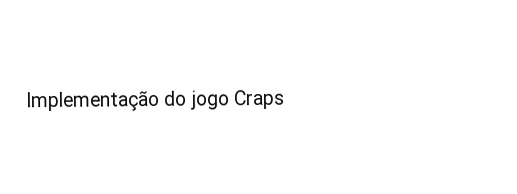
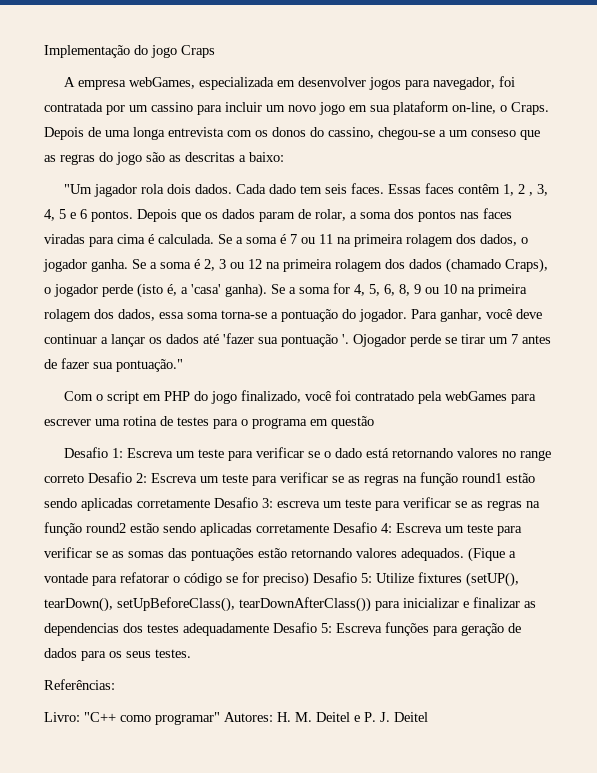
+ A empresa webGames, especializada em desenvolver jogos para navegador, foi contratada por um cassino para incluir um novo jogo em sua plataform on-line, o Craps. Depois de uma longa entrevista com os donos do cassino, chegou-se a um conseso que as regras do jogo são as descritas a baixo:
+ "Um jagador rola dois dados. Cada dado tem seis faces. Essas faces contêm 1, 2 , 3, 4, 5 e 6 pontos. Depois que os dados param de rolar, a soma dos pontos nas faces viradas para cima é calculada. Se a soma é 7 ou 11 na primeira rolagem dos dados, o jogador ganha. Se a soma é 2, 3 ou 12 na primeira rolagem dos dados (chamado Craps), o jogador perde (isto é, a 'casa' ganha). Se a soma for 4, 5, 6, 8, 9 ou 10 na primeira rolagem dos dados, essa soma torna-se a pontuação do jogador. Para ganhar, você deve continuar a lançar os dados até 'fazer sua pontuação '. Ojogador perde se tirar um 7 antes de fazer sua pontuação."
+ Com o script em PHP do jogo finalizado, você foi contratado pela webGames para escrever uma rotina de testes para o programa em questão
+ Desafio 1: Escreva um teste para verificar se o dado está retornando valores no range correto Desafio 2: Escreva um teste para verificar se as regras na função round1 estão sendo aplicadas corretamente Desafio 3: escreva um teste para verificar se as regras na função round2 estão sendo aplicadas corretamente Desafio 4: Escreva um teste para verificar se as somas das pontuações estão retornando valores adequados. (Fique a vontade para refatorar o código se for preciso) Desafio 5: Utilize fixtures (setUP(), tearDown(), setUpBeforeClass(), tearDownAfterClass()) para inicializar e finalizar as dependencias dos testes adequadamente Desafio 5: Escreva funções para geração de dados para os seus testes.
+ Referências:
+ Livro: "C++ como programar" Autores: H. M. Deitel e P. J. Deitel

